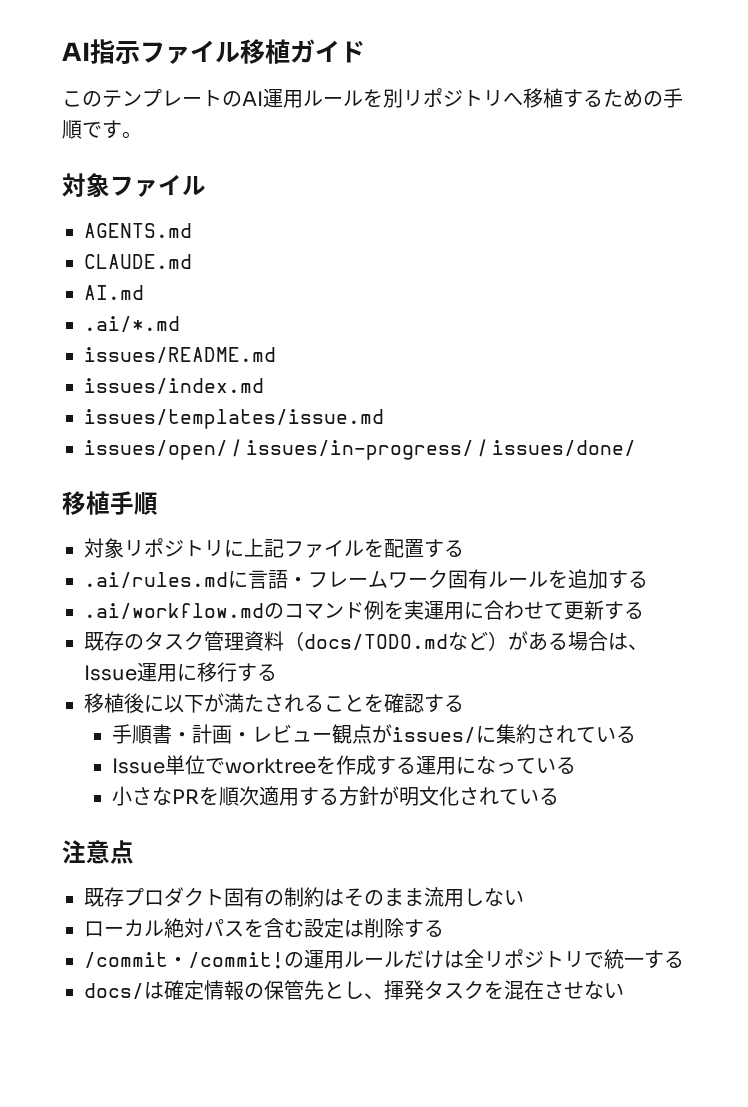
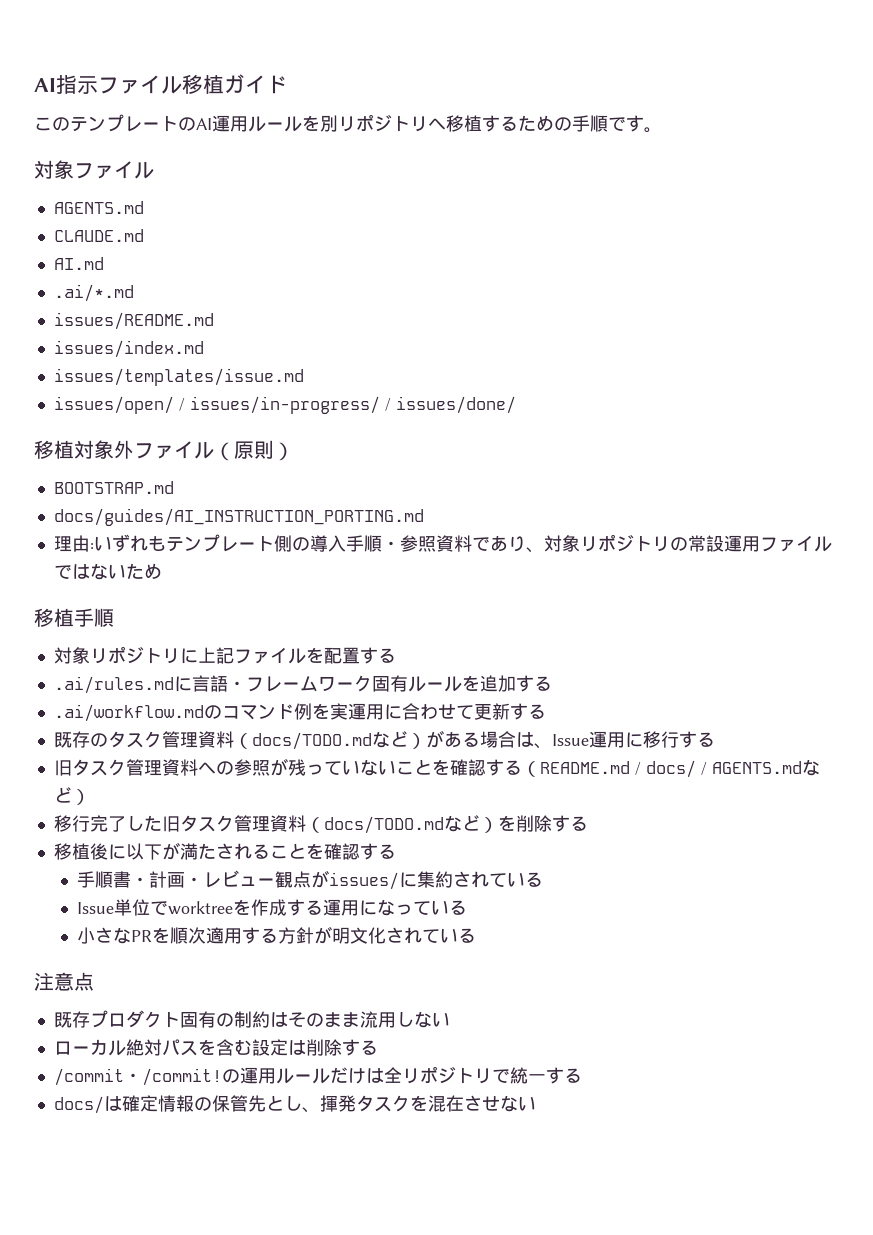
+ 移植対象外ファイル（原則）
+ BOOTSTRAP.md
+ docs/guides/AI_INSTRUCTION_PORTING.md
+ 理由:いずれもテンプレート側の導入手順・参照資料であり、対象リポジトリの常設運用ファイルではないため
+ 旧タスク管理資料への参照が残っていないことを確認する（README.md / docs/ / AGENTS.mdなど）
+ 移行完了した旧タスク管理資料（docs/TODO.mdなど）を削除する

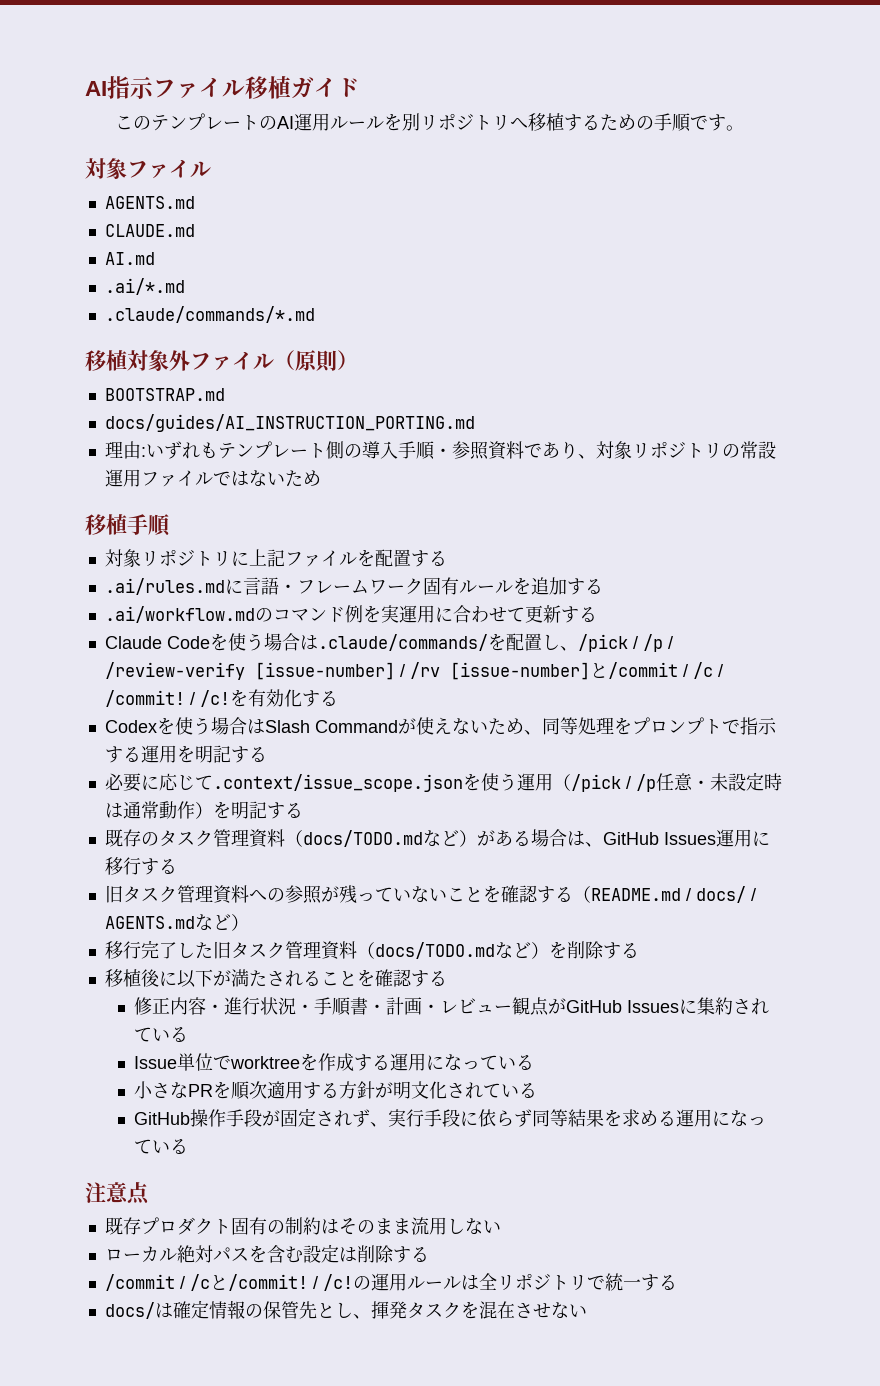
- issues/README.md
- issues/index.md
- issues/templates/issue.md
- issues/open/ / issues/in-progress/ / issues/done/
+ .claude/commands/*.md
+ Claude Codeを使う場合は.claude/commands/を配置し、/pick / /p / /review-verify [issue-number] / /rv [issue-number]と/commit / /c / /commit! / /c!を有効化する
+ Codexを使う場合はSlash Commandが使えないため、同等処理をプロンプトで指示する運用を明記する
+ 必要に応じて.context/issue_scope.jsonを使う運用（/pick / /p任意・未設定時は通常動作）を明記する
- 既存のタスク管理資料（docs/TODO.mdなど）がある場合は、Issue運用に移行する
+ 既存のタスク管理資料（docs/TODO.mdなど）がある場合は、GitHub Issues運用に移行する
- 手順書・計画・レビュー観点がissues/に集約されている
+ 修正内容・進行状況・手順書・計画・レビュー観点がGitHub Issuesに集約されている
+ GitHub操作手段が固定されず、実行手段に依らず同等結果を求める運用になっている
- /commit・/commit!
+ /commit / /cと/commit! / /c!
- の運用ルールだけは全リポジトリで統一する
+ の運用ルールは全リポジトリで統一する

